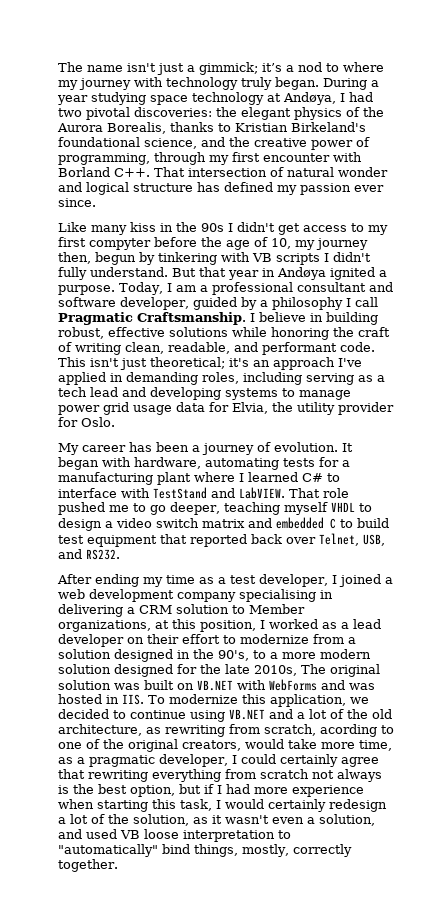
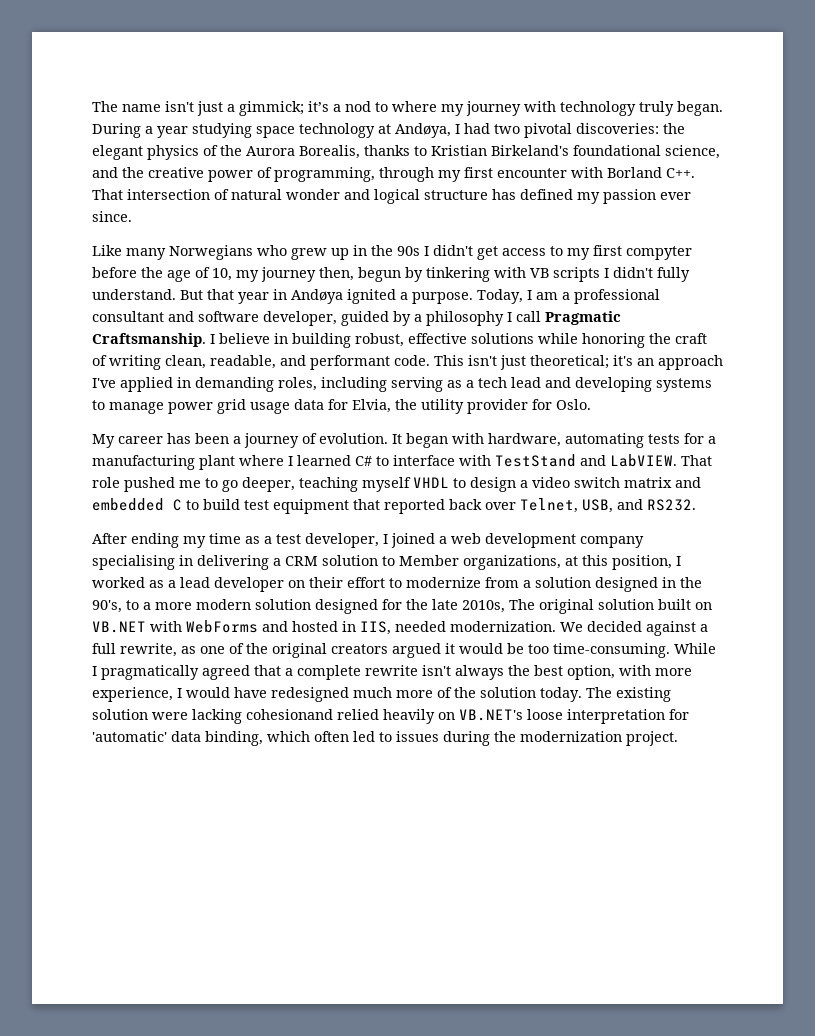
- Like many kiss in the 90s I didn't get access to my first compyter before the age of 10, my journey then, begun by tinkering with VB scripts I didn't fully understand.
+ Like many Norwegians who grew up in the 90s I didn't get access to my first compyter before the age of 10, my journey then, begun by tinkering with VB scripts I didn't fully understand.
- After ending my time as a test developer, I joined a web development company specialising in delivering a CRM solution to Member organizations, at this position, I worked as a lead developer on their effort to modernize from a solution designed in the 90's, to a more modern solution designed for the late 2010s, The original solution was built on VB.NET with WebForms and was hosted in IIS. To modernize this application, we decided to continue using VB.NET and a lot of the old architecture, as rewriting from scratch, acording to one of the original creators, would take more time, as a pragmatic developer, I could certainly agree that rewriting everything from scratch not always is the best option, but if I had more experience when starting this task, I would certainly redesign a lot of the solution, as it wasn't even a solution, and used VB loose interpretation to "automatically" bind things, mostly, correctly together.
+ After ending my time as a test developer, I joined a web development company specialising in delivering a CRM solution to Member organizations, at this position, I worked as a lead developer on their effort to modernize from a solution designed in the 90's, to a more modern solution designed for the late 2010s, The original solution built on VB.NET with WebForms and hosted in IIS, needed modernization. We decided against a full rewrite, as one of the original creators argued it would be too time-consuming. While I pragmatically agreed that a complete rewrite isn't always the best option, with more experience, I would have redesigned much more of the solution today. The existing solution were lacking cohesionand relied heavily on VB.NET's loose interpretation for 'automatic' data binding, which often led to issues during the modernization project.

